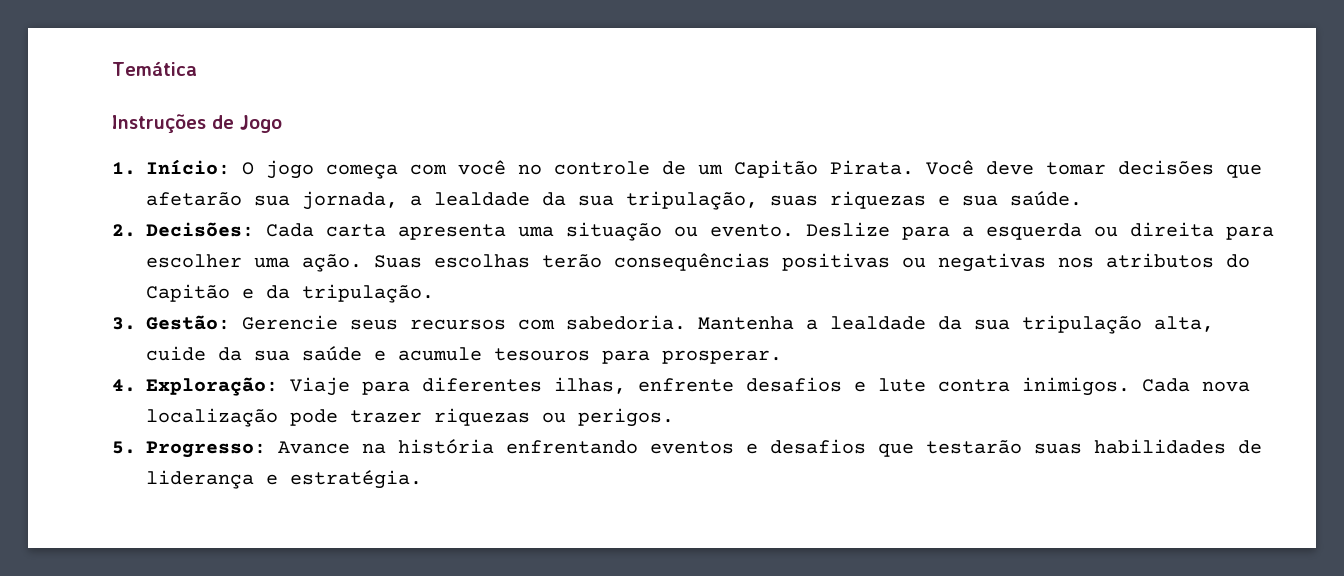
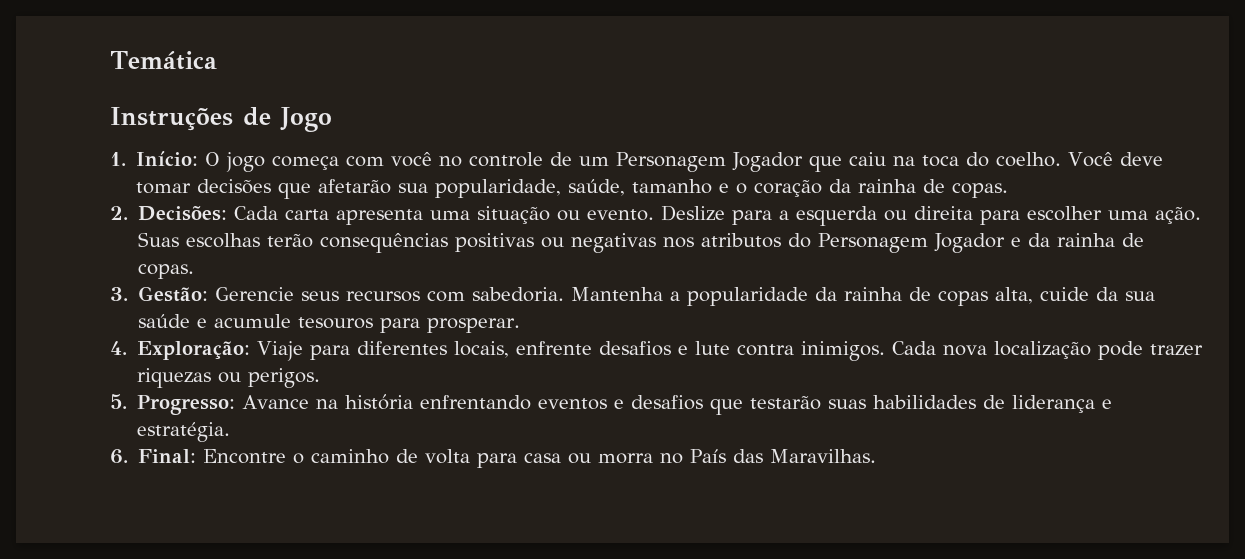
- 1. Início: O jogo começa com você no controle de um Capitão Pirata.
+ 1. Início: O jogo começa com você no controle de um Personagem Jogador que caiu na toca do coelho.
- Você deve tomar decisões que afetarão sua jornada, a lealdade da sua tripulação, suas riquezas e sua saúde.
+ Você deve tomar decisões que afetarão sua popularidade, saúde, tamanho e o coração da rainha de copas.
- Suas escolhas terão consequências positivas ou negativas nos atributos do Capitão e da tripulação.
+ Suas escolhas terão consequências positivas ou negativas nos atributos do Personagem Jogador e da rainha de copas.
- Mantenha a lealdade da sua tripulação alta, cuide da sua saúde e acumule tesouros para prosperar.
+ Mantenha a popularidade da rainha de copas alta, cuide da sua saúde e acumule tesouros para prosperar.
- 4. Exploração: Viaje para diferentes ilhas, enfrente desafios e lute contra inimigos.
+ 4. Exploração: Viaje para diferentes locais, enfrente desafios e lute contra inimigos.
+ 6. Final: Encontre o caminho de volta para casa ou morra no País das Maravilhas.

